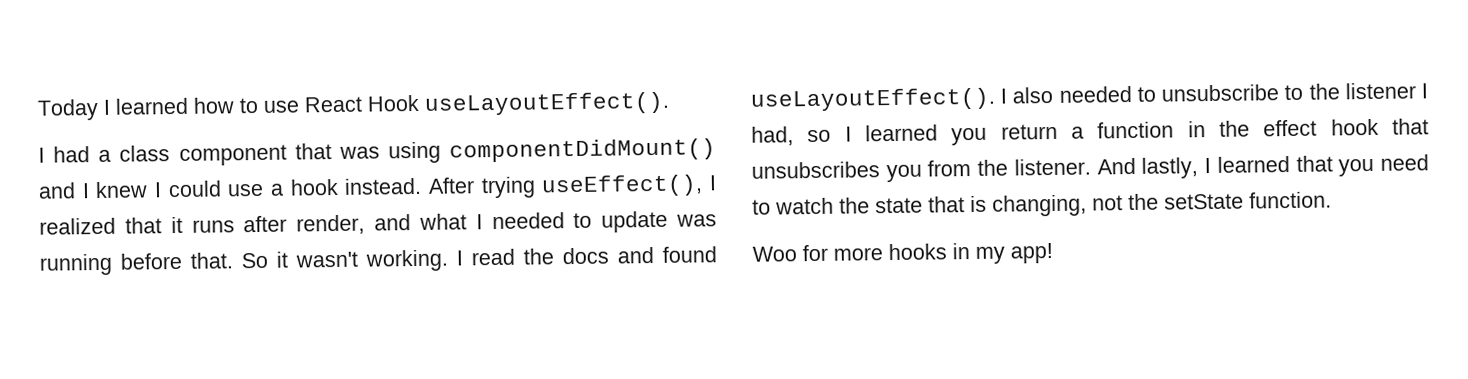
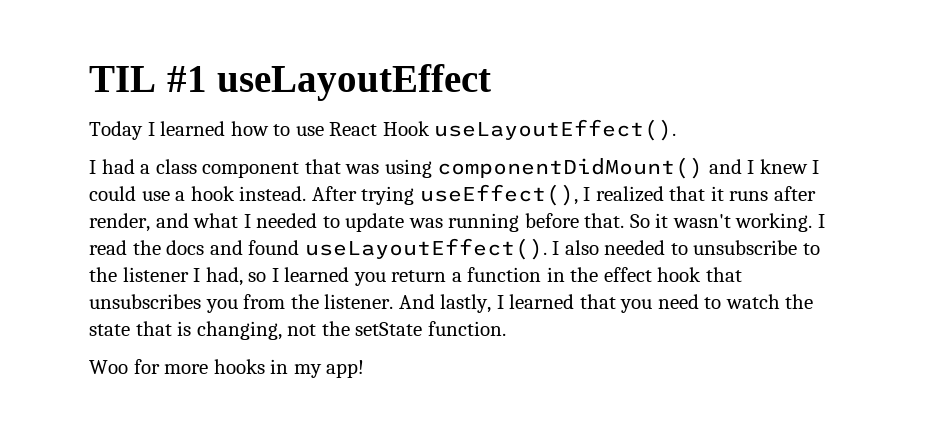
+ TIL #1 useLayoutEffect

